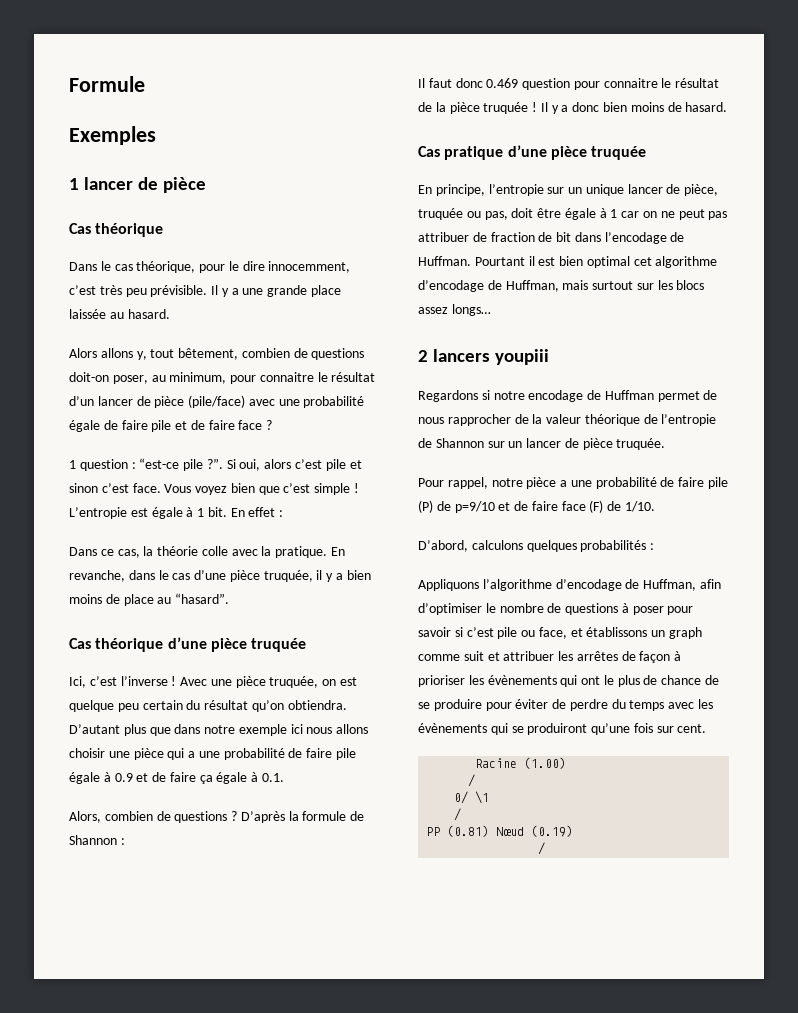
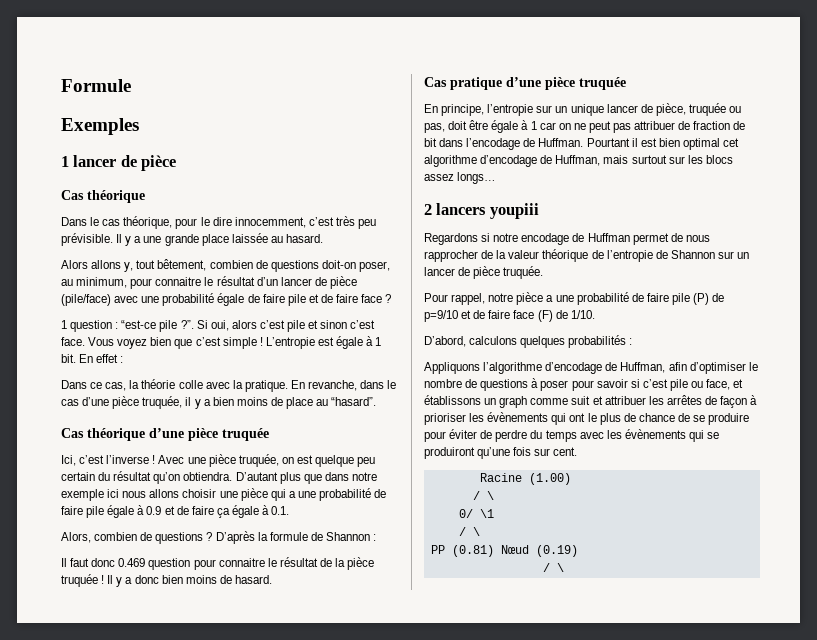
  Racine (1.00)
- /
+ / \
  0/ \1
- /
+ / \
  PP (0.81) Nœud (0.19)
- /
+ / \

